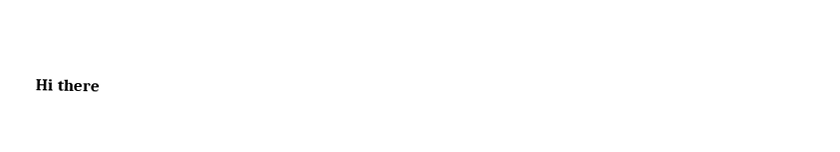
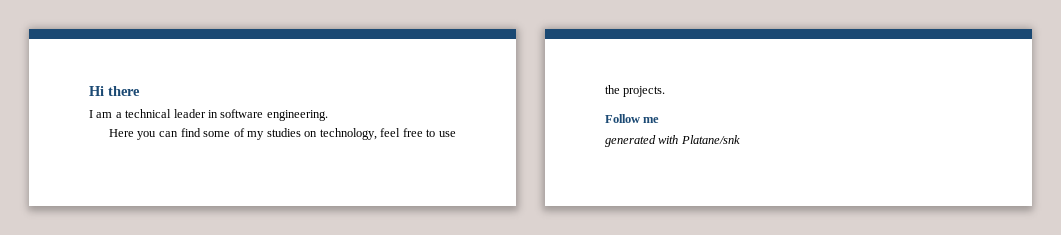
+ I am a technical leader in software engineering.
+ Here you can find some of my studies on technology, feel free to use the projects.
+ Follow me
+ generated with Platane/snk

